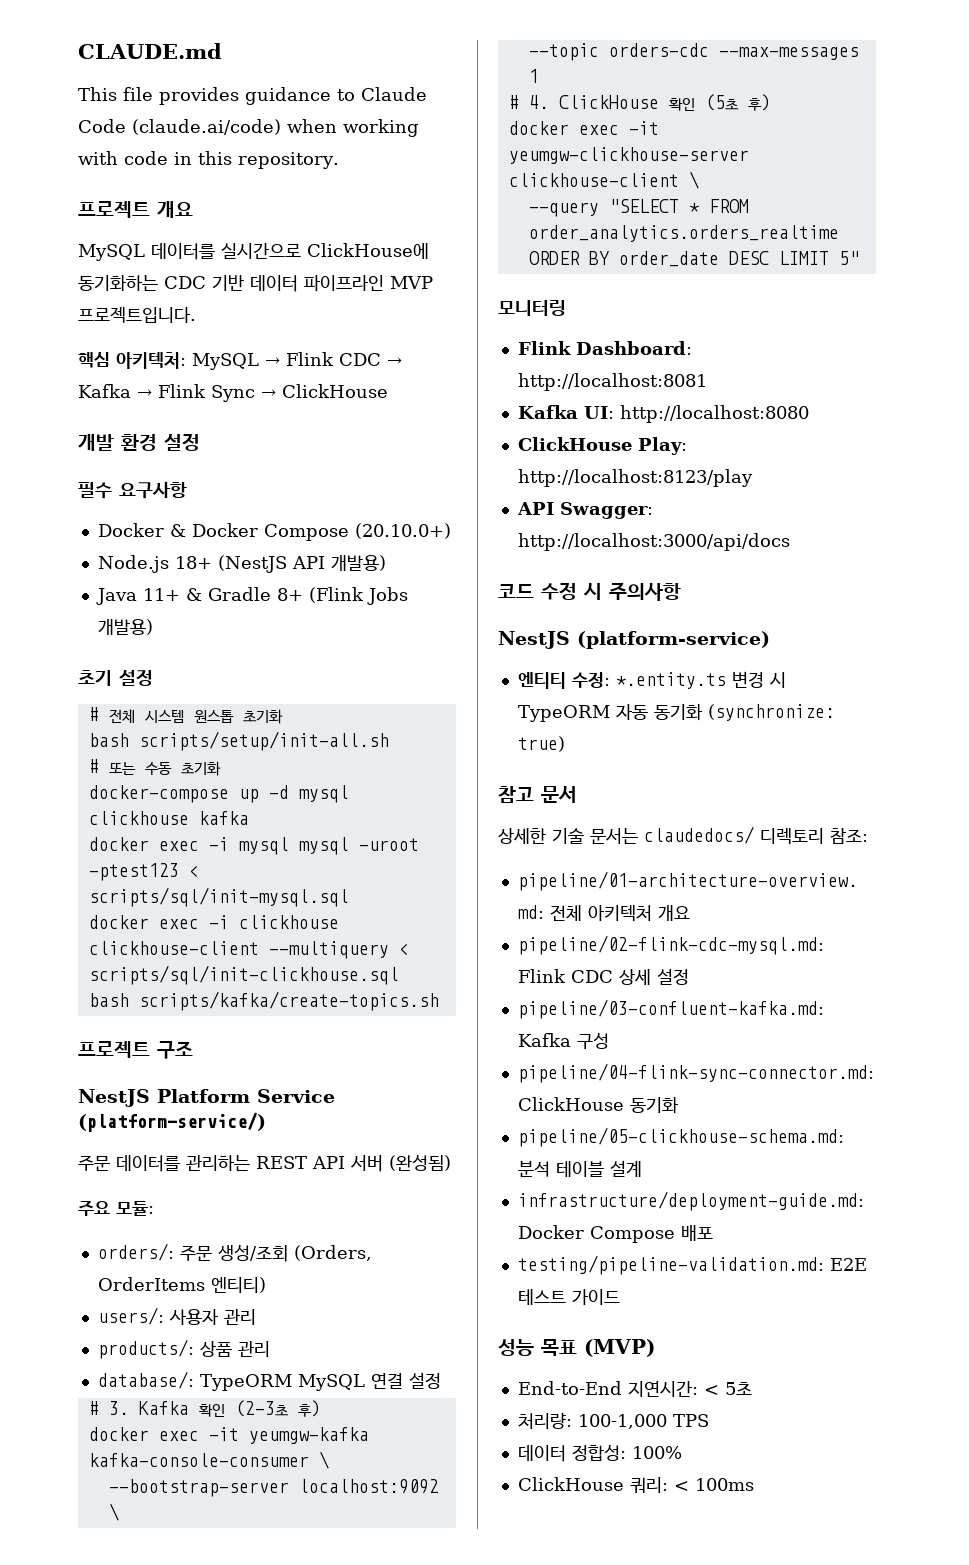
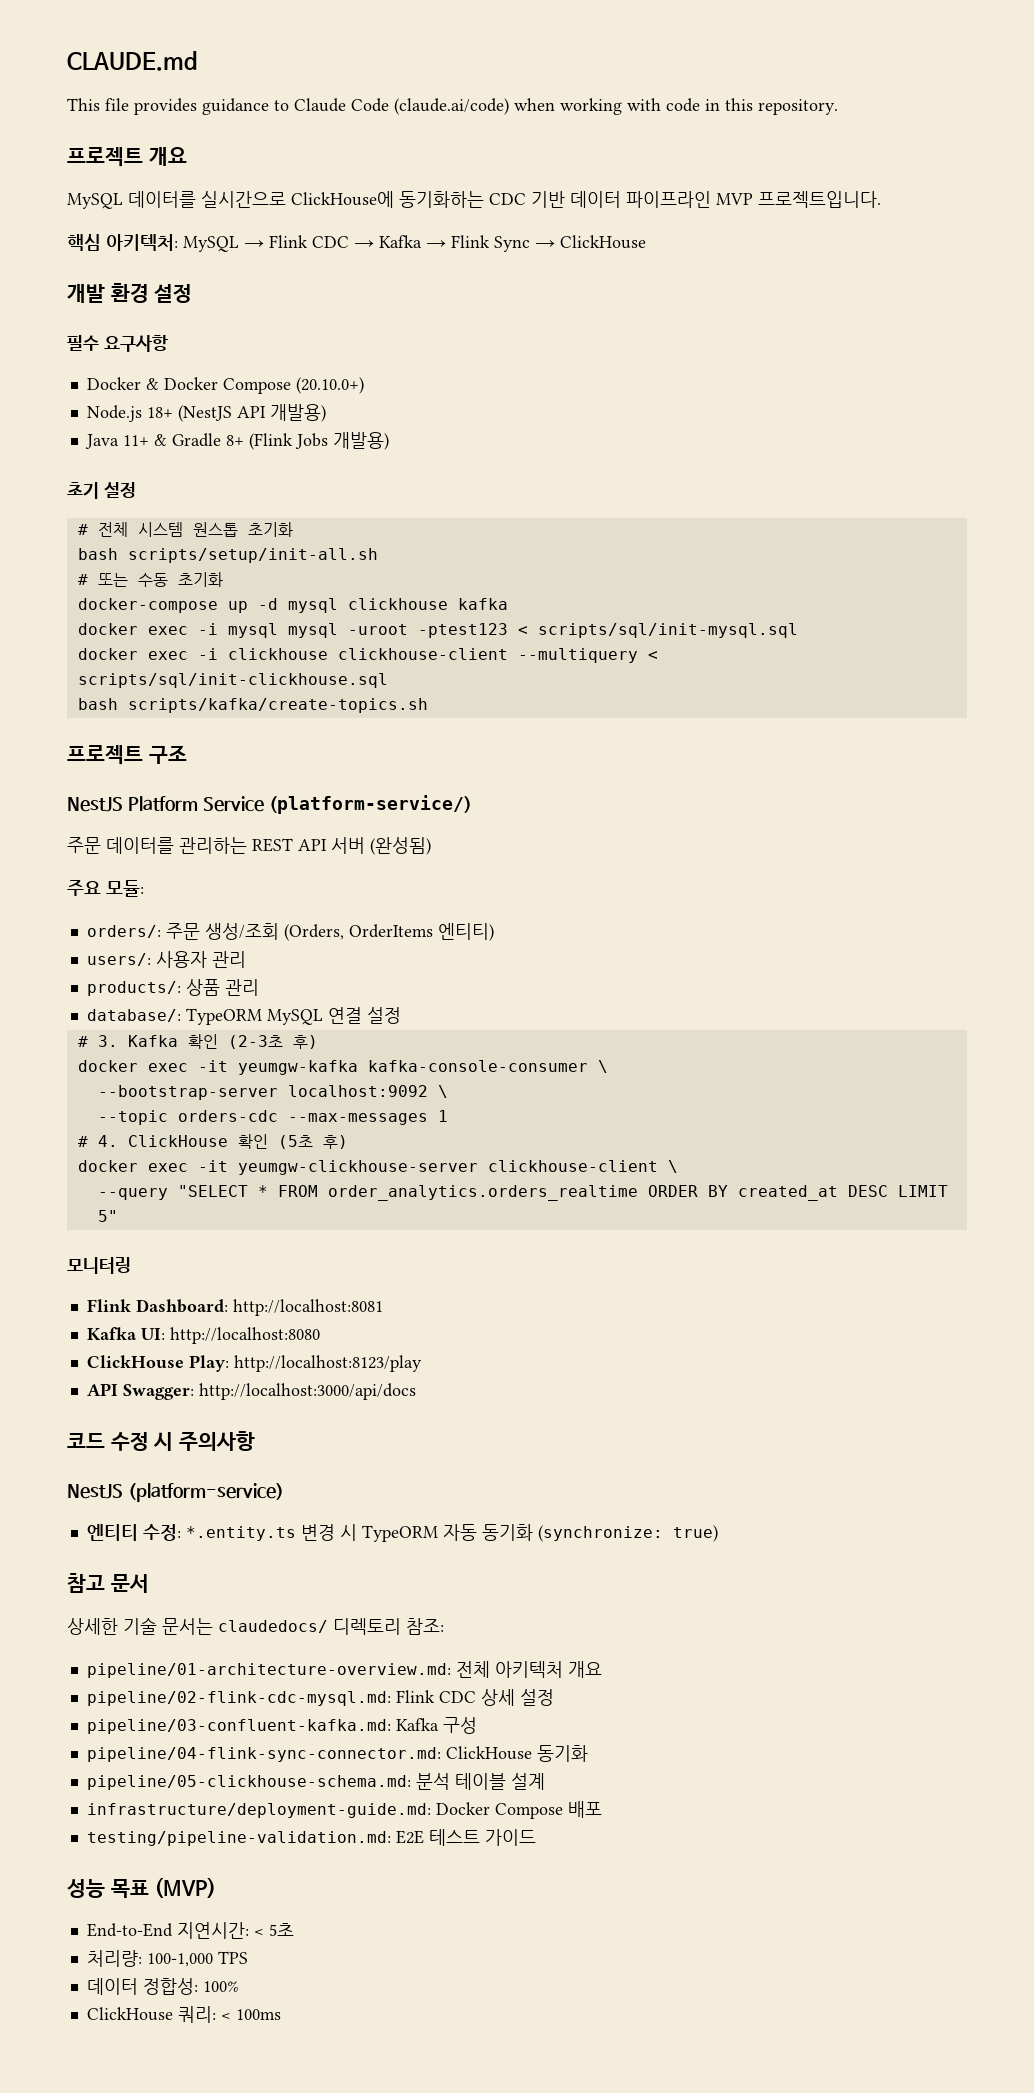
- --query "SELECT * FROM order_analytics.orders_realtime ORDER BY order_date DESC LIMIT 5"
+ --query "SELECT * FROM order_analytics.orders_realtime ORDER BY created_at DESC LIMIT 5"

